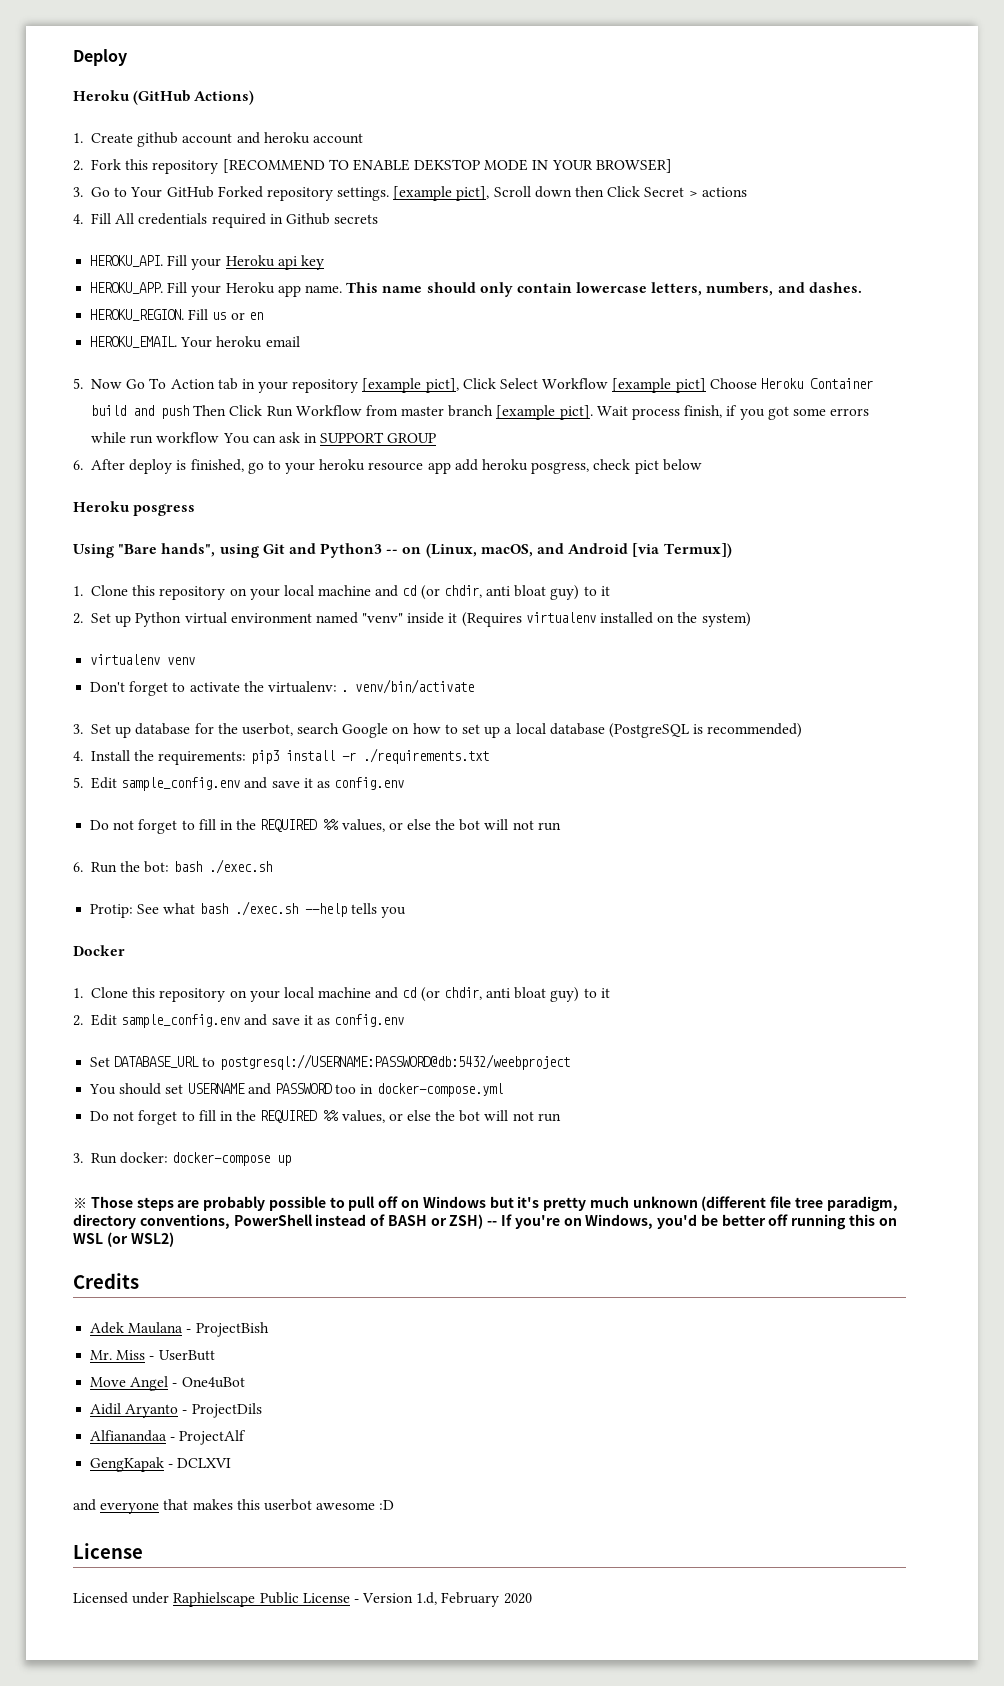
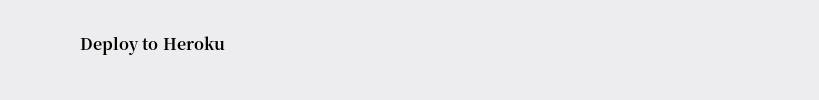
- Deploy
- Heroku (GitHub Actions)
- 1. Create github account and heroku account
- 2. Fork this repository [RECOMMEND TO ENABLE DEKSTOP MODE IN YOUR BROWSER]
- 3. Go to Your GitHub Forked repository settings. [example pict], Scroll down then Click Secret > actions
- 4. Fill All credentials required in Github secrets
- HEROKU_API. Fill your Heroku api key
- HEROKU_APP. Fill your Heroku app name. This name should only contain lowercase letters, numbers, and dashes.
- HEROKU_REGION. Fill us or en
- HEROKU_EMAIL. Your heroku email
- 5. Now Go To Action tab in your repository [example pict], Click Select Workflow [example pict] Choose Heroku Container build and push Then Click Run Workflow from master branch [example pict]. Wait process finish, if you got some errors while run workflow You can ask in SUPPORT GROUP
- 6. After deploy is finished, go to your heroku resource app add heroku posgress, check pict below
- Heroku posgress
- Using "Bare hands", using Git and Python3 -- on (Linux, macOS, and Android [via Termux])
- 1. Clone this repository on your local machine and cd (or chdir, anti bloat guy) to it
- 2. Set up Python virtual environment named "venv" inside it (Requires virtualenv installed on the system)
- virtualenv venv
- Don't forget to activate the virtualenv: . venv/bin/activate
- 3. Set up database for the userbot, search Google on how to set up a local database (PostgreSQL is recommended)
- 4. Install the requirements: pip3 install -r ./requirements.txt
- 5. Edit sample_config.env and save it as config.env
- Do not forget to fill in the REQUIRED %% values, or else the bot will not run
- 6. Run the bot: bash ./exec.sh
- Protip: See what bash ./exec.sh --help tells you
- Docker
- 1. Clone this repository on your local machine and cd (or chdir, anti bloat guy) to it
- 2. Edit sample_config.env and save it as config.env
- Set DATABASE_URL to postgresql://USERNAME:PASSWORD@db:5432/weebproject
- You should set USERNAME and PASSWORD too in docker-compose.yml
- Do not forget to fill in the REQUIRED %% values, or else the bot will not run
- 3. Run docker: docker-compose up
- ※ Those steps are probably possible to pull off on Windows but it's pretty much unknown (different file tree paradigm, directory conventions, PowerShell instead of BASH or ZSH) -- If you're on Windows, you'd be better off running this on WSL (or WSL2)
- Credits
- Adek Maulana - ProjectBish
- Mr. Miss - UserButt
- Move Angel - One4uBot
- Aidil Aryanto - ProjectDils
- Alfianandaa - ProjectAlf
- GengKapak - DCLXVI
- and everyone that makes this userbot awesome :D
- License
- Licensed under Raphielscape Public License - Version 1.d, February 2020
+ Deploy to Heroku

